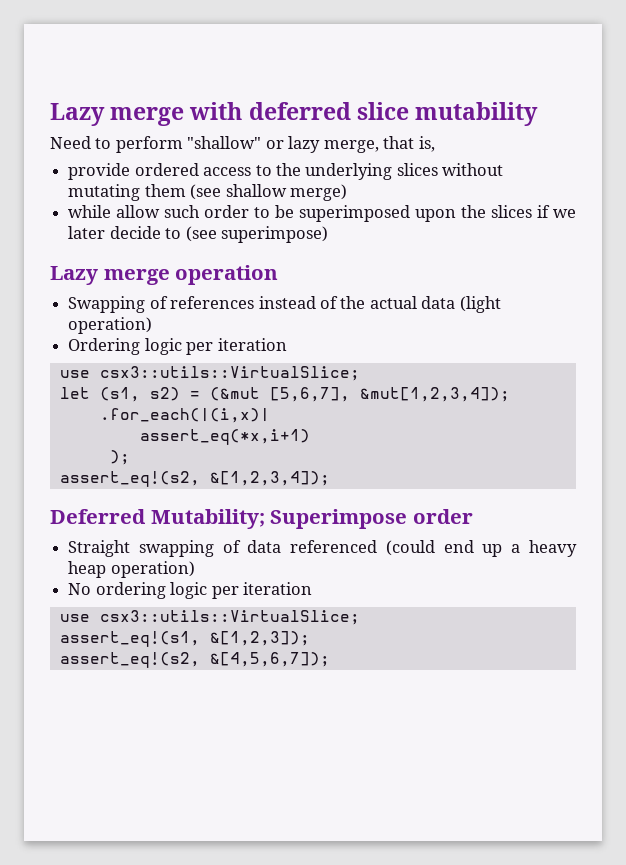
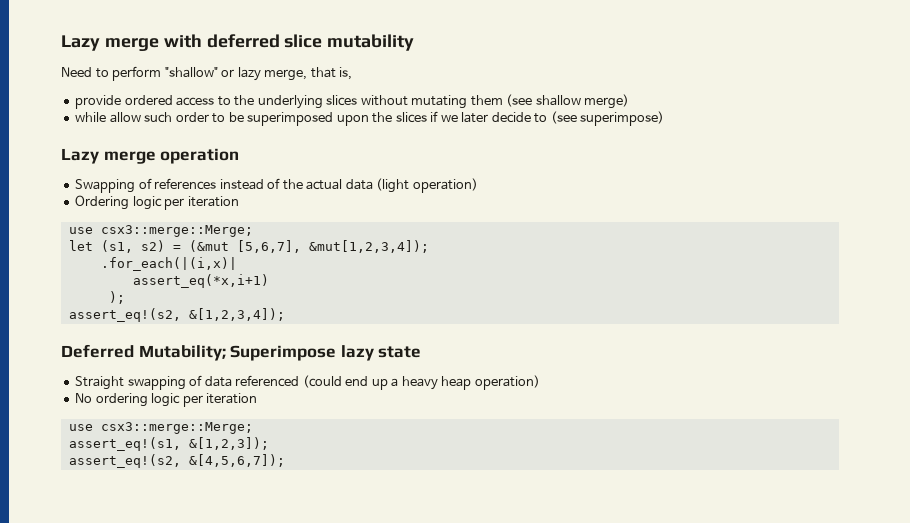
  Ordering logic per iteration
- use csx3::utils::VirtualSlice;
+ use csx3::merge::Merge;
- Deferred Mutability; Superimpose order
+ Deferred Mutability; Superimpose lazy state
  No ordering logic per iteration
- use csx3::utils::VirtualSlice;
+ use csx3::merge::Merge;

